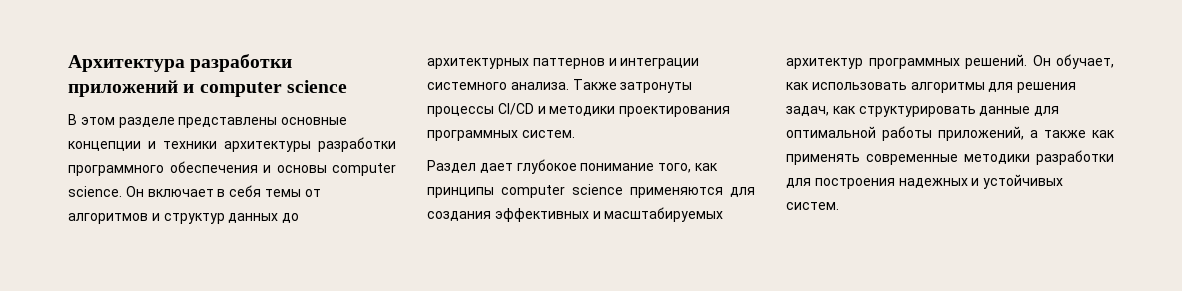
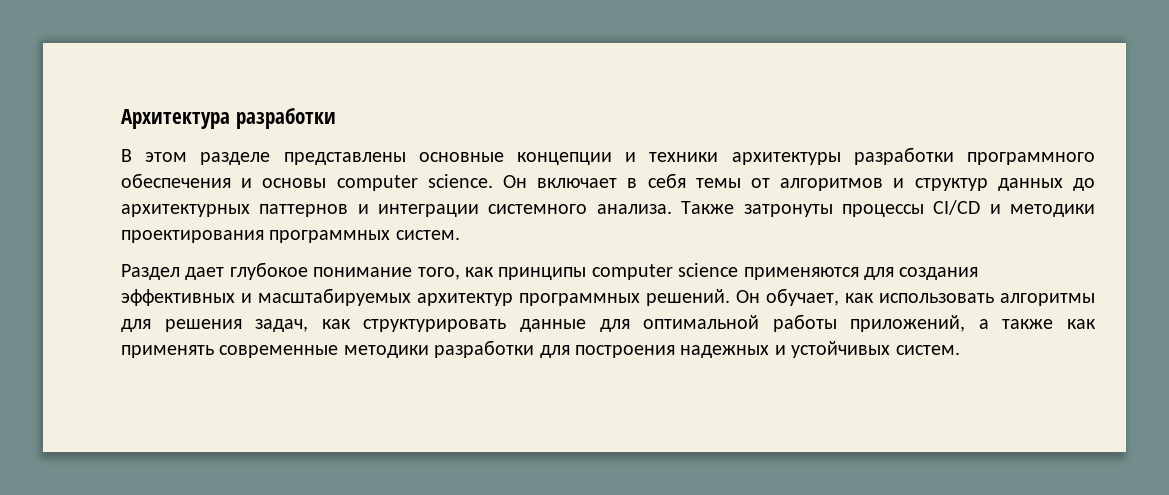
- Архитектура разработки приложений и computer science
+ Архитектура разработки

